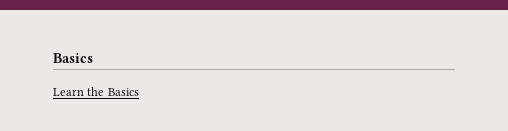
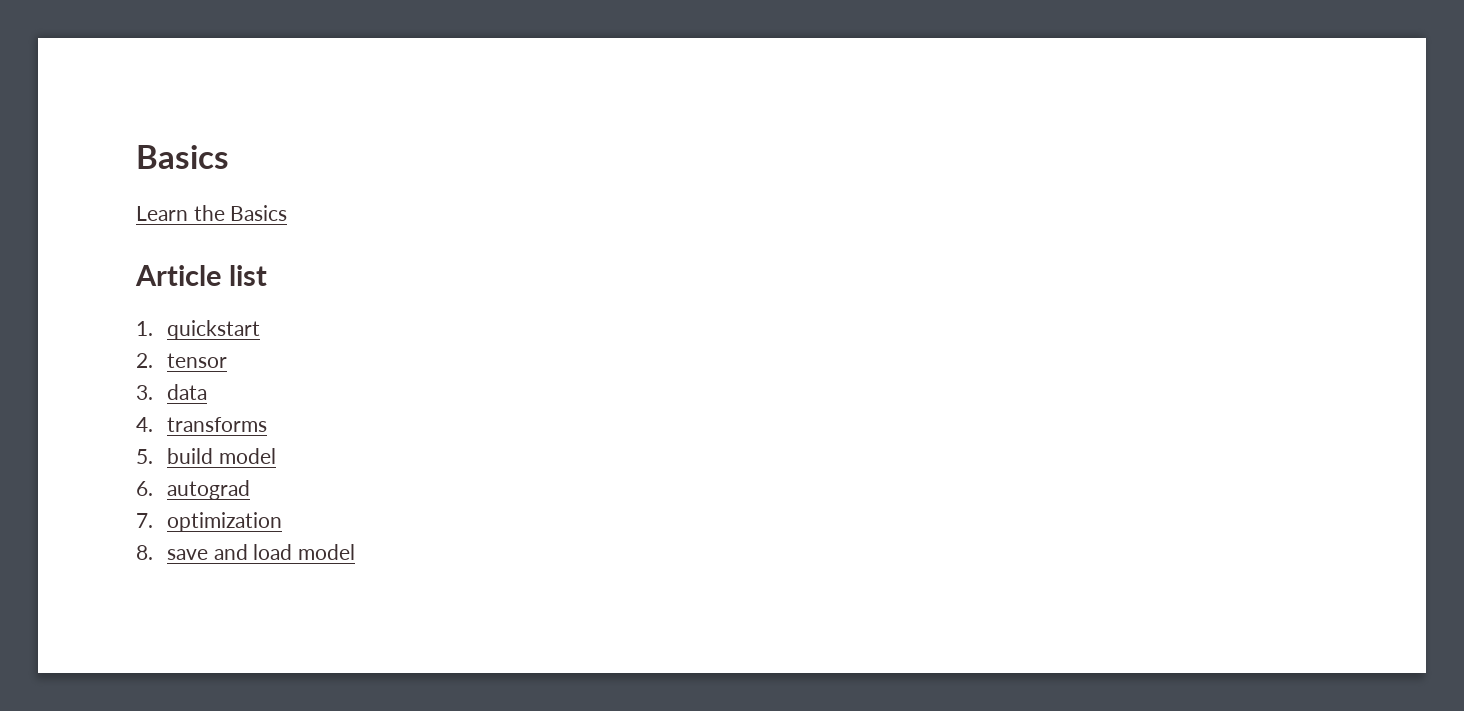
+ Article list
+ 1. quickstart
+ 2. tensor
+ 3. data
+ 4. transforms
+ 5. build model
+ 6. autograd
+ 7. optimization
+ 8. save and load model

